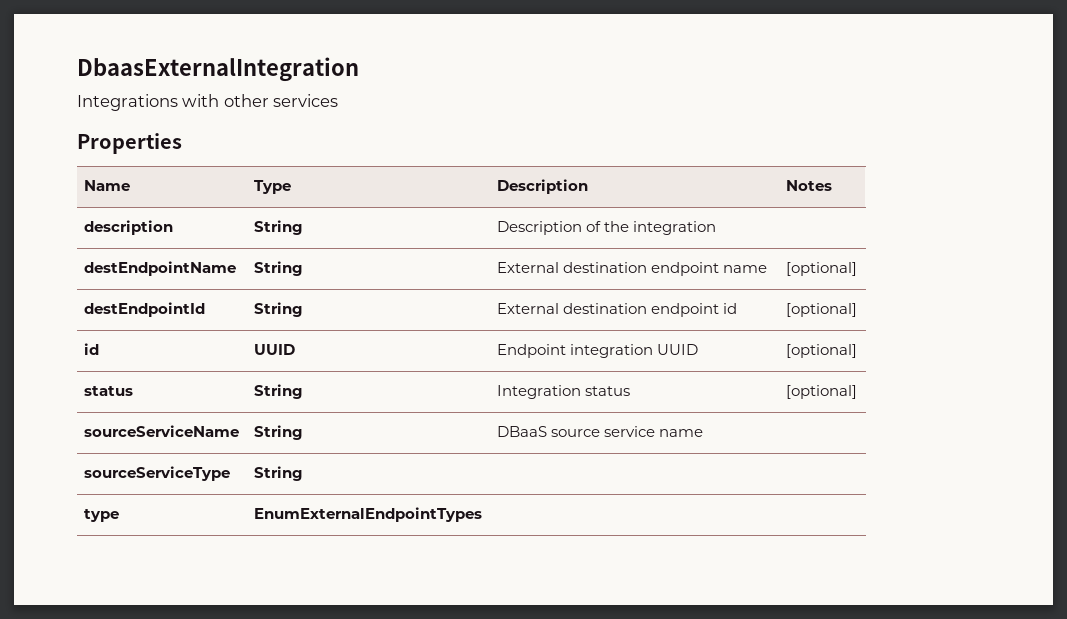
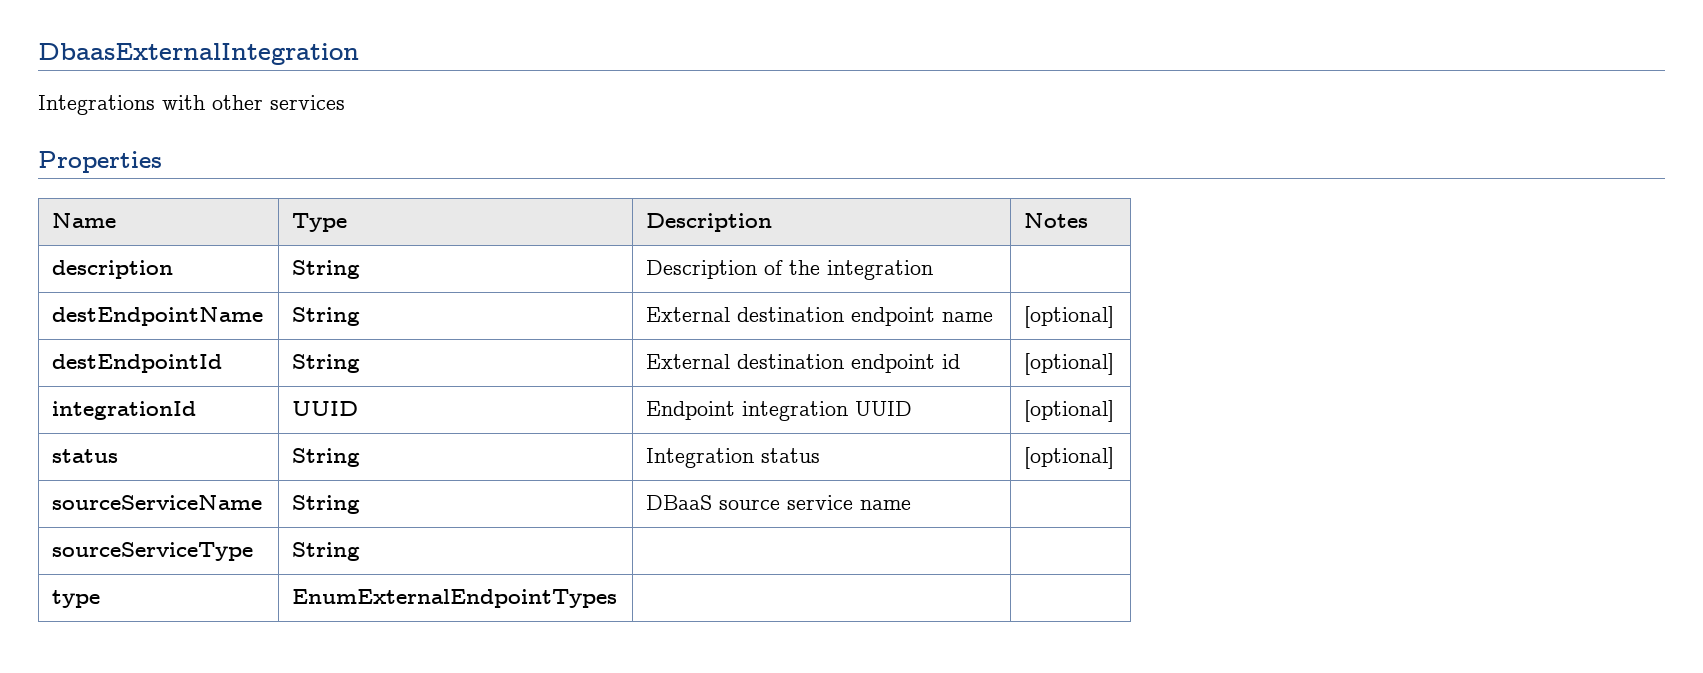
- id | UUID | Endpoint integration UUID | [optional]
+ integrationId | UUID | Endpoint integration UUID | [optional]

